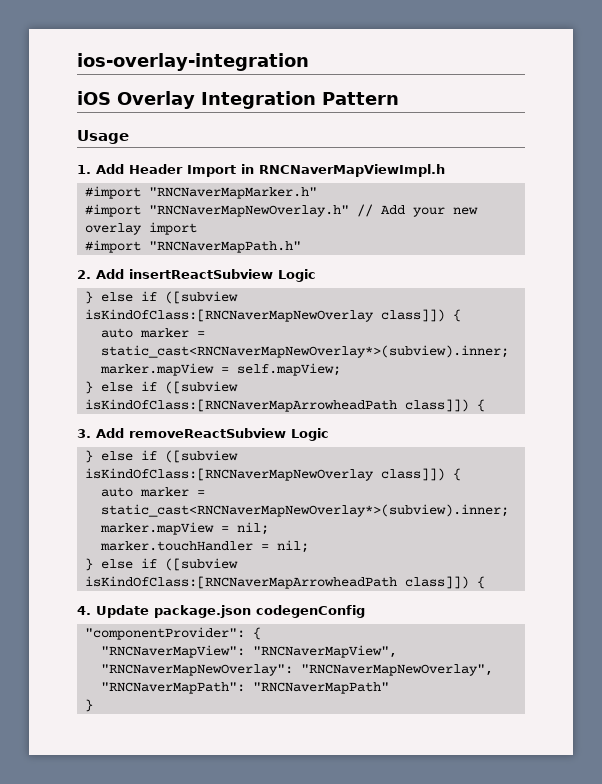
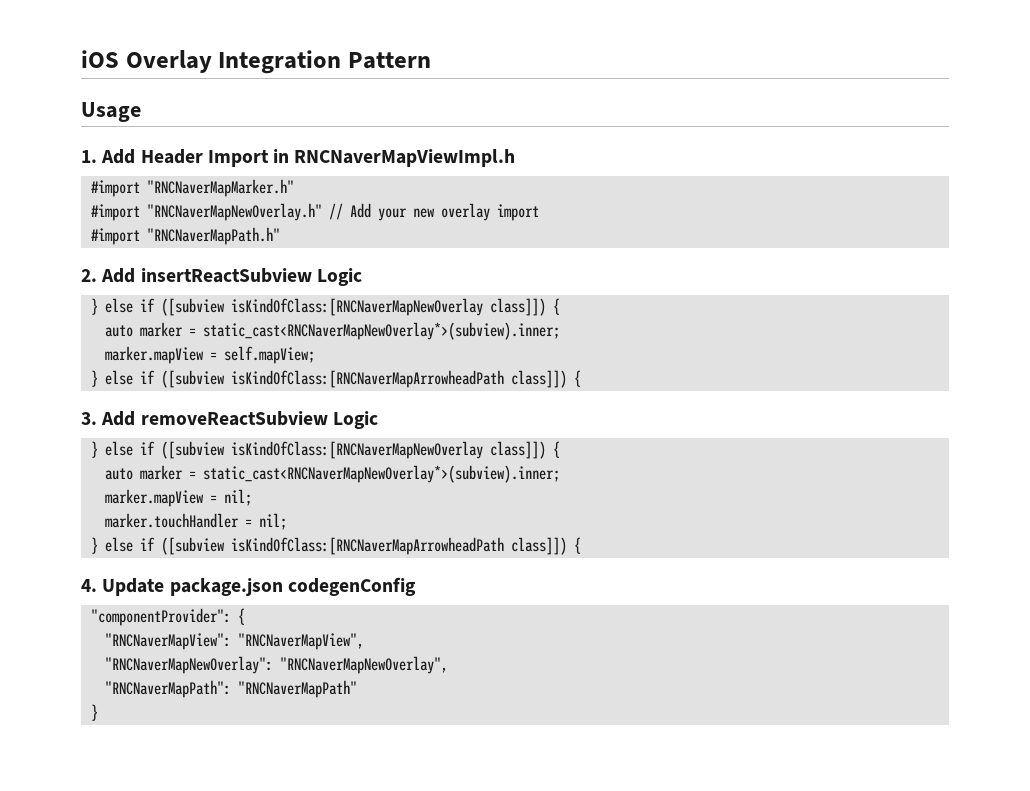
- ios-overlay-integration

